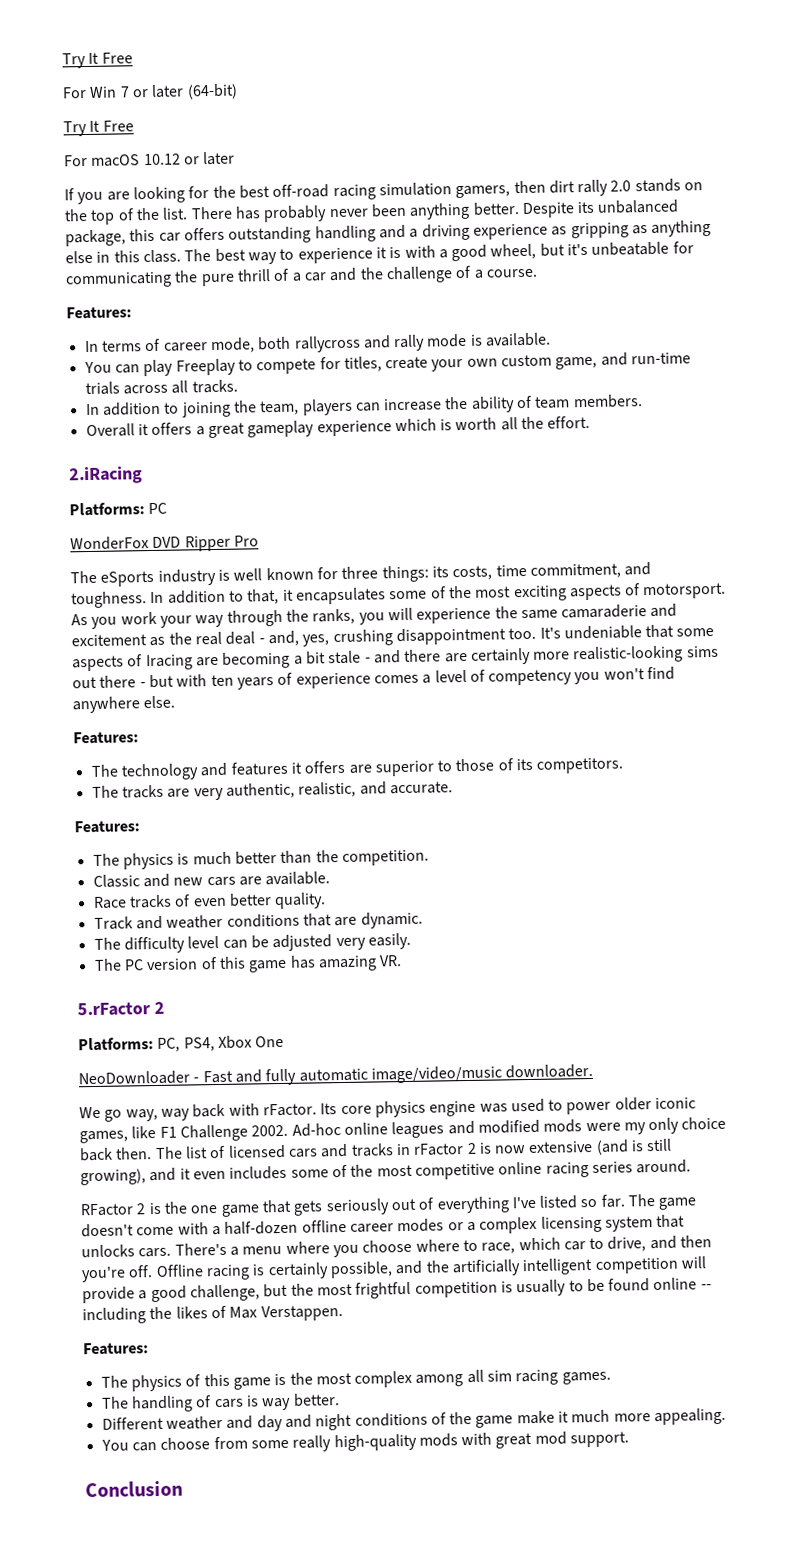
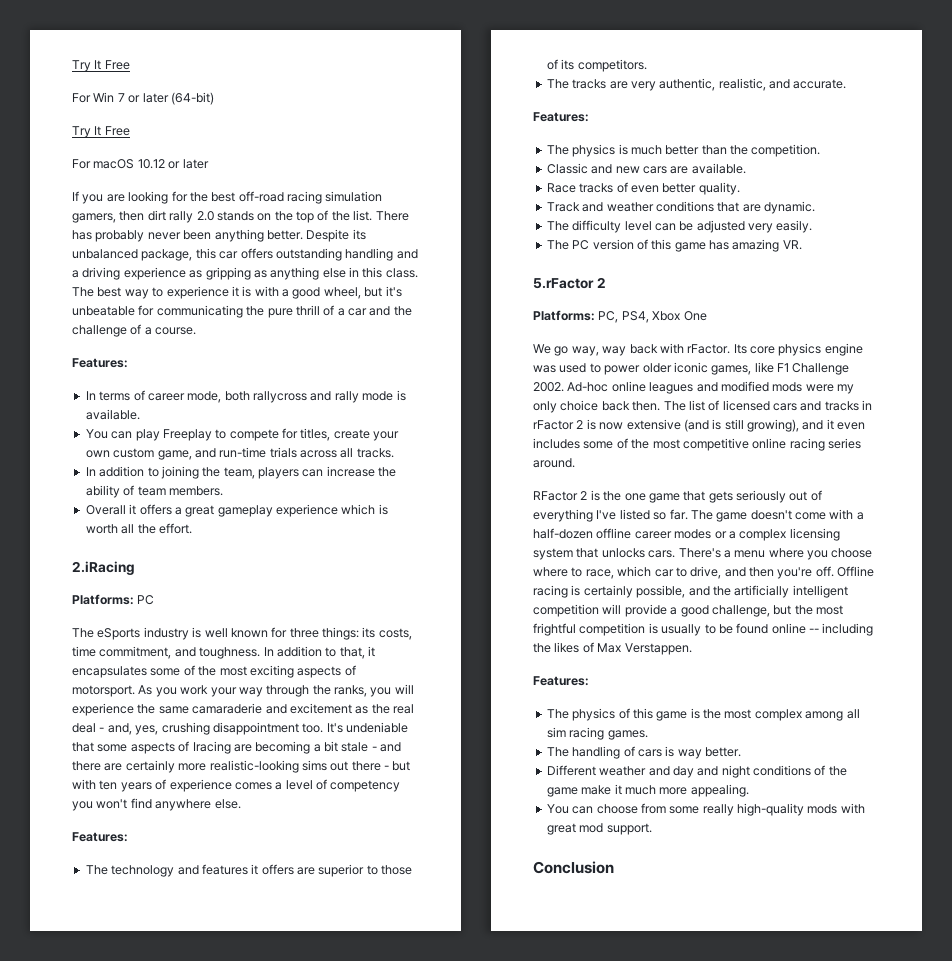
- WonderFox DVD Ripper Pro
- NeoDownloader - Fast and fully automatic image/video/music downloader.

